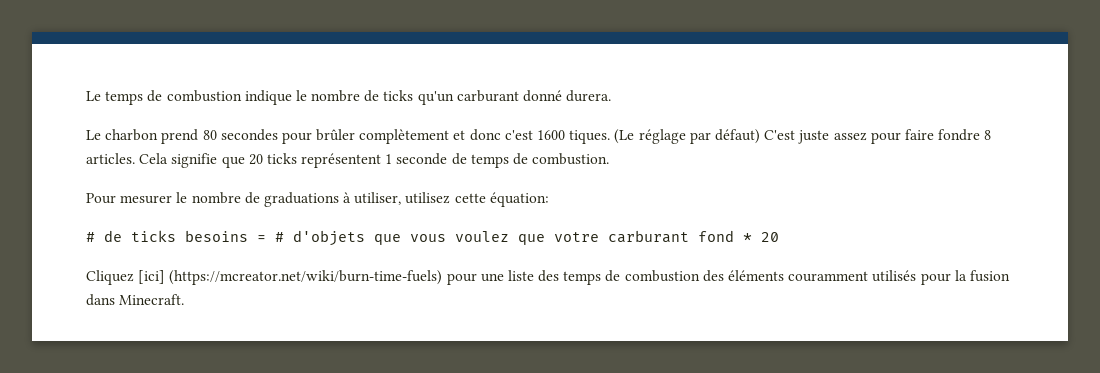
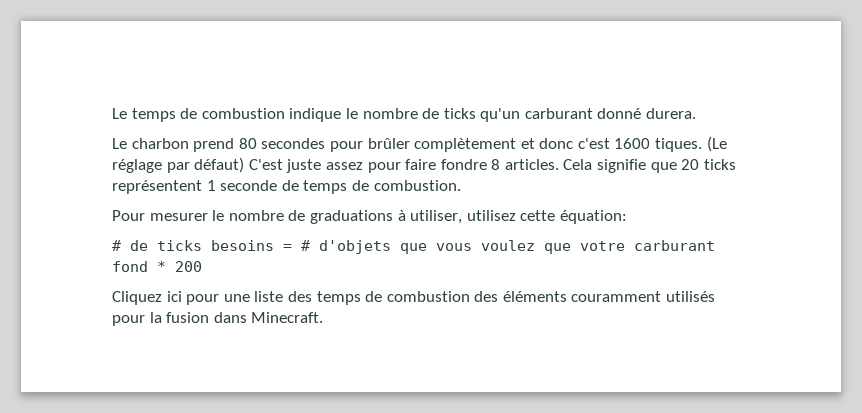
- # de ticks besoins = # d'objets que vous voulez que votre carburant fond * 20
+ # de ticks besoins = # d'objets que vous voulez que votre carburant fond * 200
- Cliquez [ici] (https://mcreator.net/wiki/burn-time-fuels) pour une liste des temps de combustion des éléments couramment utilisés pour la fusion dans Minecraft.
+ Cliquez ici pour une liste des temps de combustion des éléments couramment utilisés pour la fusion dans Minecraft.

